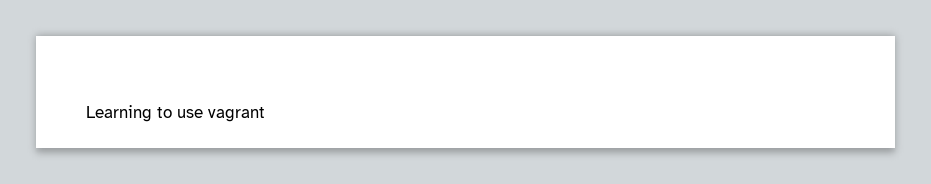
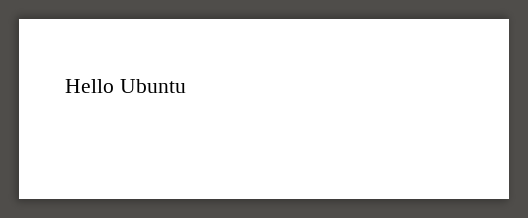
- Learning to use vagrant
+ Hello Ubuntu

